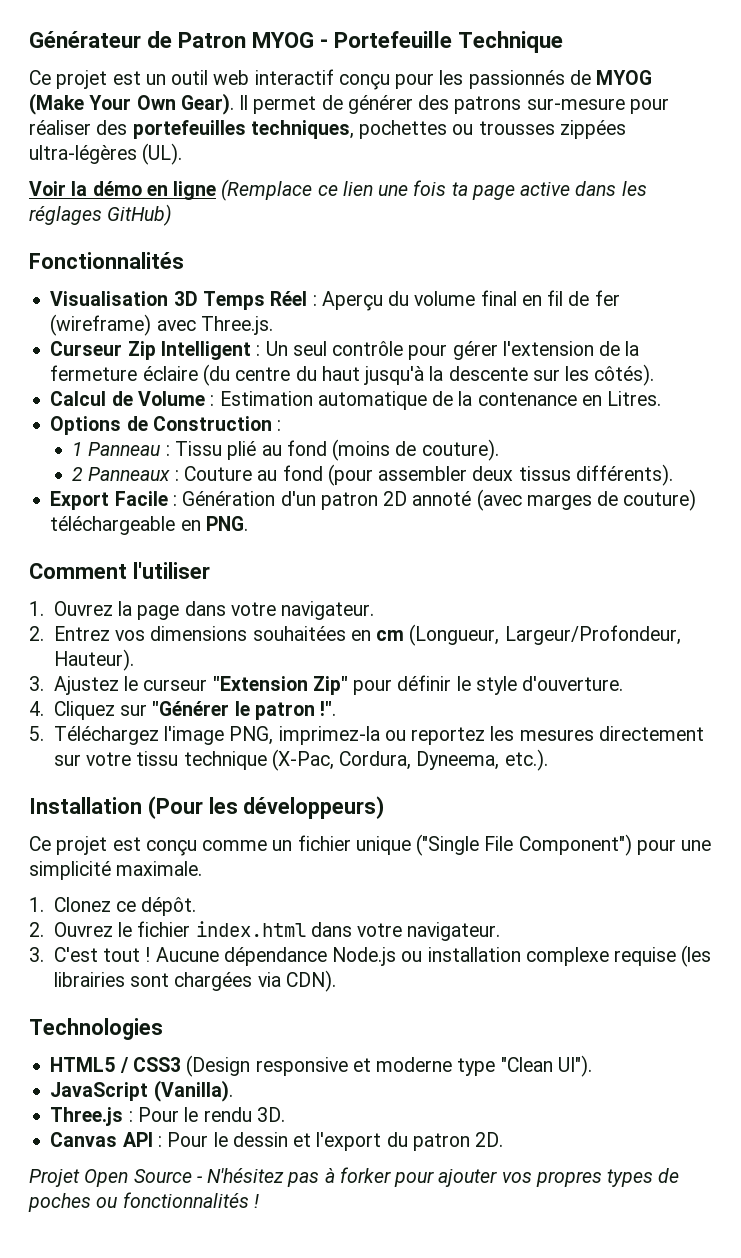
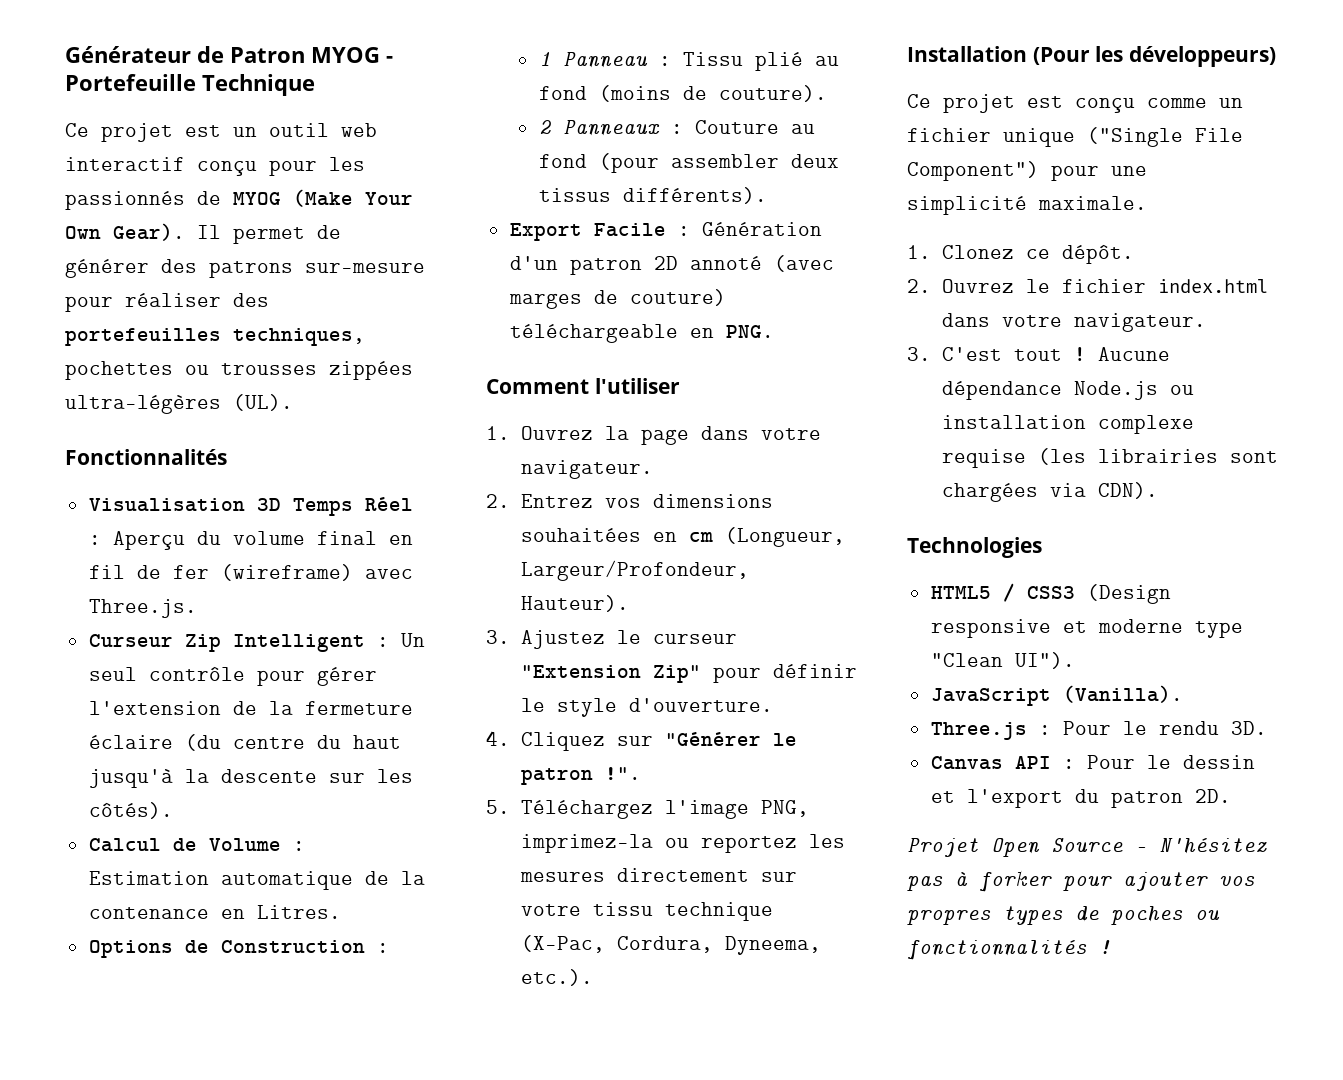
- Voir la démo en ligne (Remplace ce lien une fois ta page active dans les réglages GitHub)

